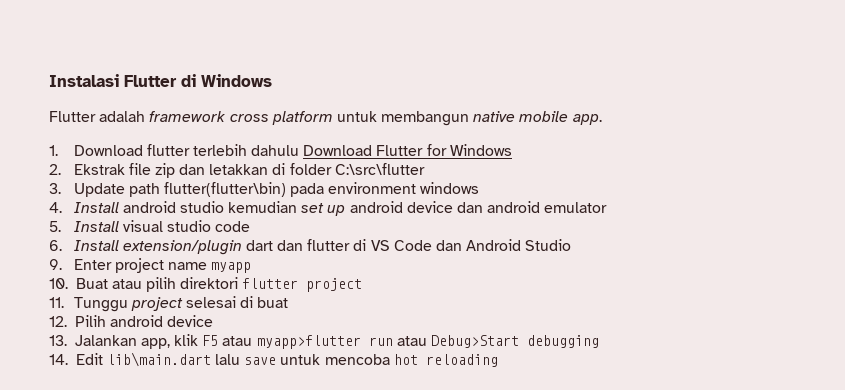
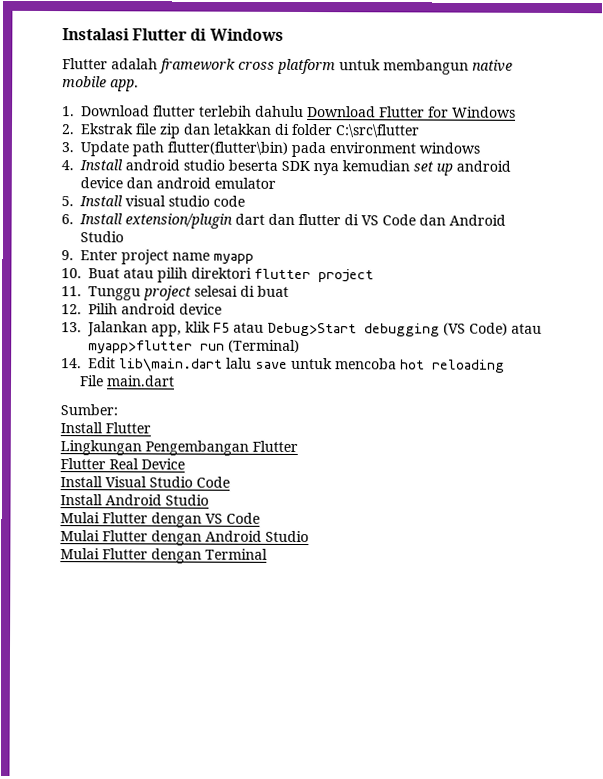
- 4. Install android studio kemudian set up android device dan android emulator
+ 4. Install android studio beserta SDK nya kemudian set up android device dan android emulator
- 13. Jalankan app, klik F5 atau myapp>flutter run atau Debug>Start debugging
+ 13. Jalankan app, klik F5 atau Debug>Start debugging (VS Code) atau myapp>flutter run (Terminal)
+ File main.dart
+ Sumber:
+ Install Flutter
+ Lingkungan Pengembangan Flutter
+ Flutter Real Device
+ Install Visual Studio Code
+ Install Android Studio
+ Mulai Flutter dengan VS Code
+ Mulai Flutter dengan Android Studio
+ Mulai Flutter dengan Terminal

